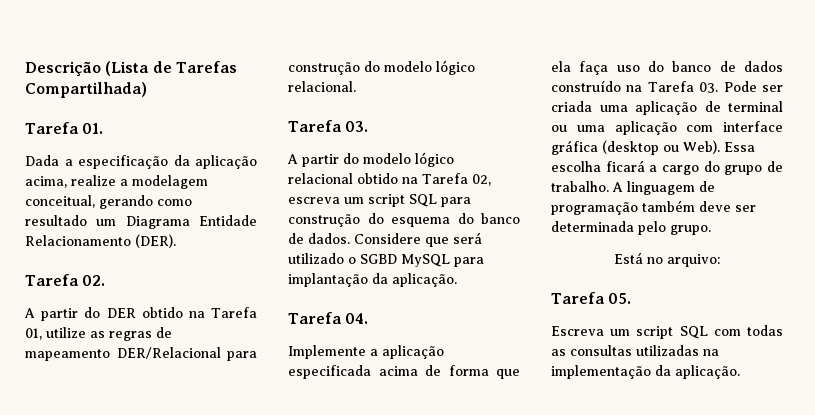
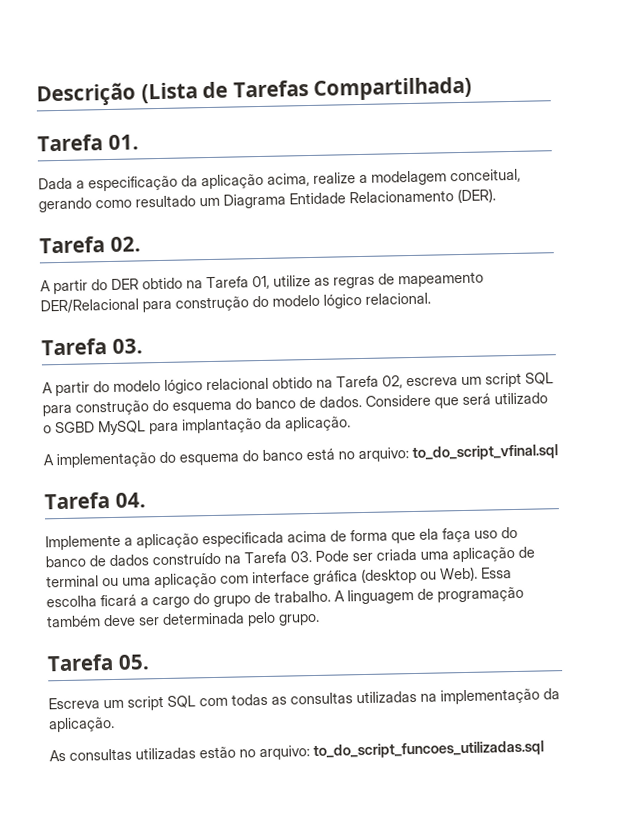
+ A implementação do esquema do banco está no arquivo: to_do_script_vfinal.sql
- Está no arquivo:
+ As consultas utilizadas estão no arquivo: to_do_script_funcoes_utilizadas.sql

